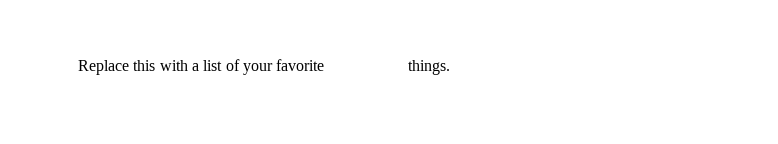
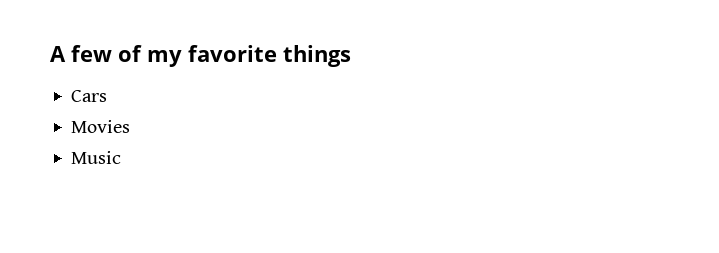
- Replace this with a list of your favorite things.
+ A few of my favorite things
+ Cars
+ Movies
+ Music

